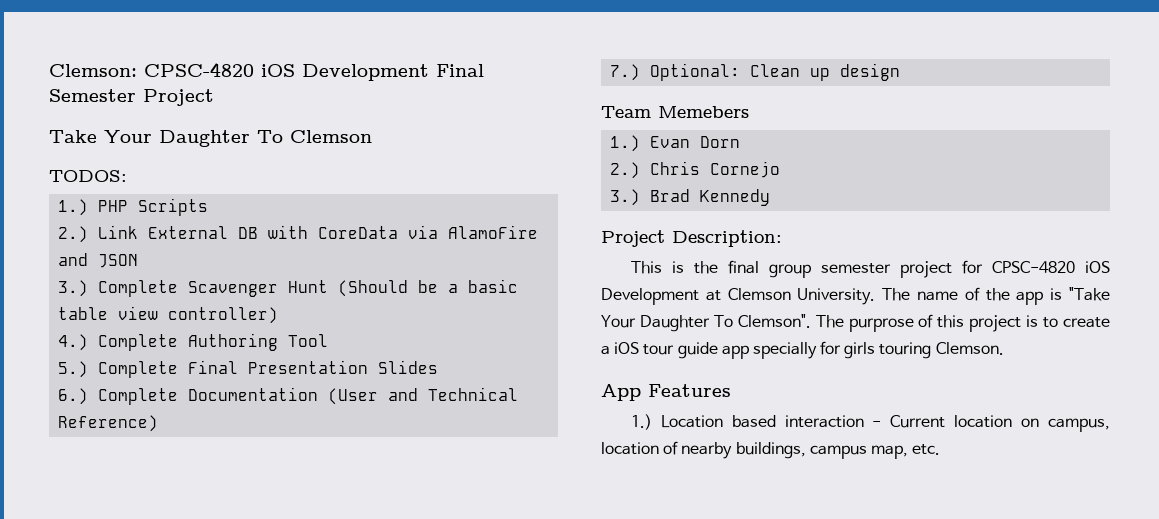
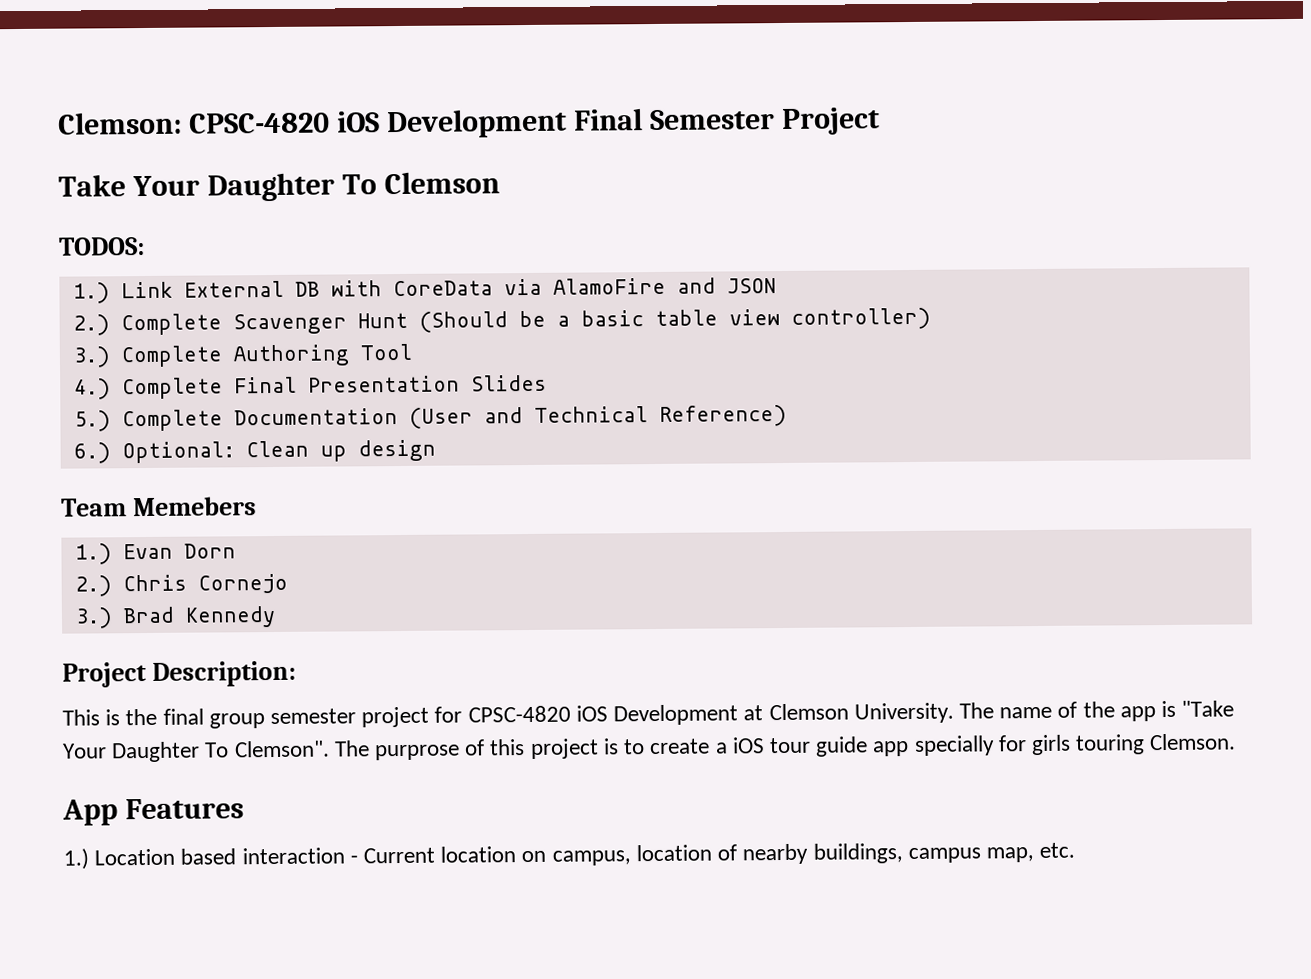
- 1.) PHP Scripts
- 2.) Link External DB with CoreData via AlamoFire and JSON
+ 1.) Link External DB with CoreData via AlamoFire and JSON
- 3.) Complete Scavenger Hunt (Should be a basic table view controller)
+ 2.) Complete Scavenger Hunt (Should be a basic table view controller)
- 4.) Complete Authoring Tool
+ 3.) Complete Authoring Tool
- 5.) Complete Final Presentation Slides
+ 4.) Complete Final Presentation Slides
- 6.) Complete Documentation (User and Technical Reference)
+ 5.) Complete Documentation (User and Technical Reference)
- 7.) Optional: Clean up design
+ 6.) Optional: Clean up design

